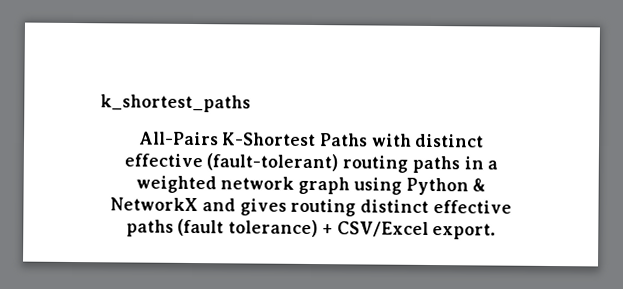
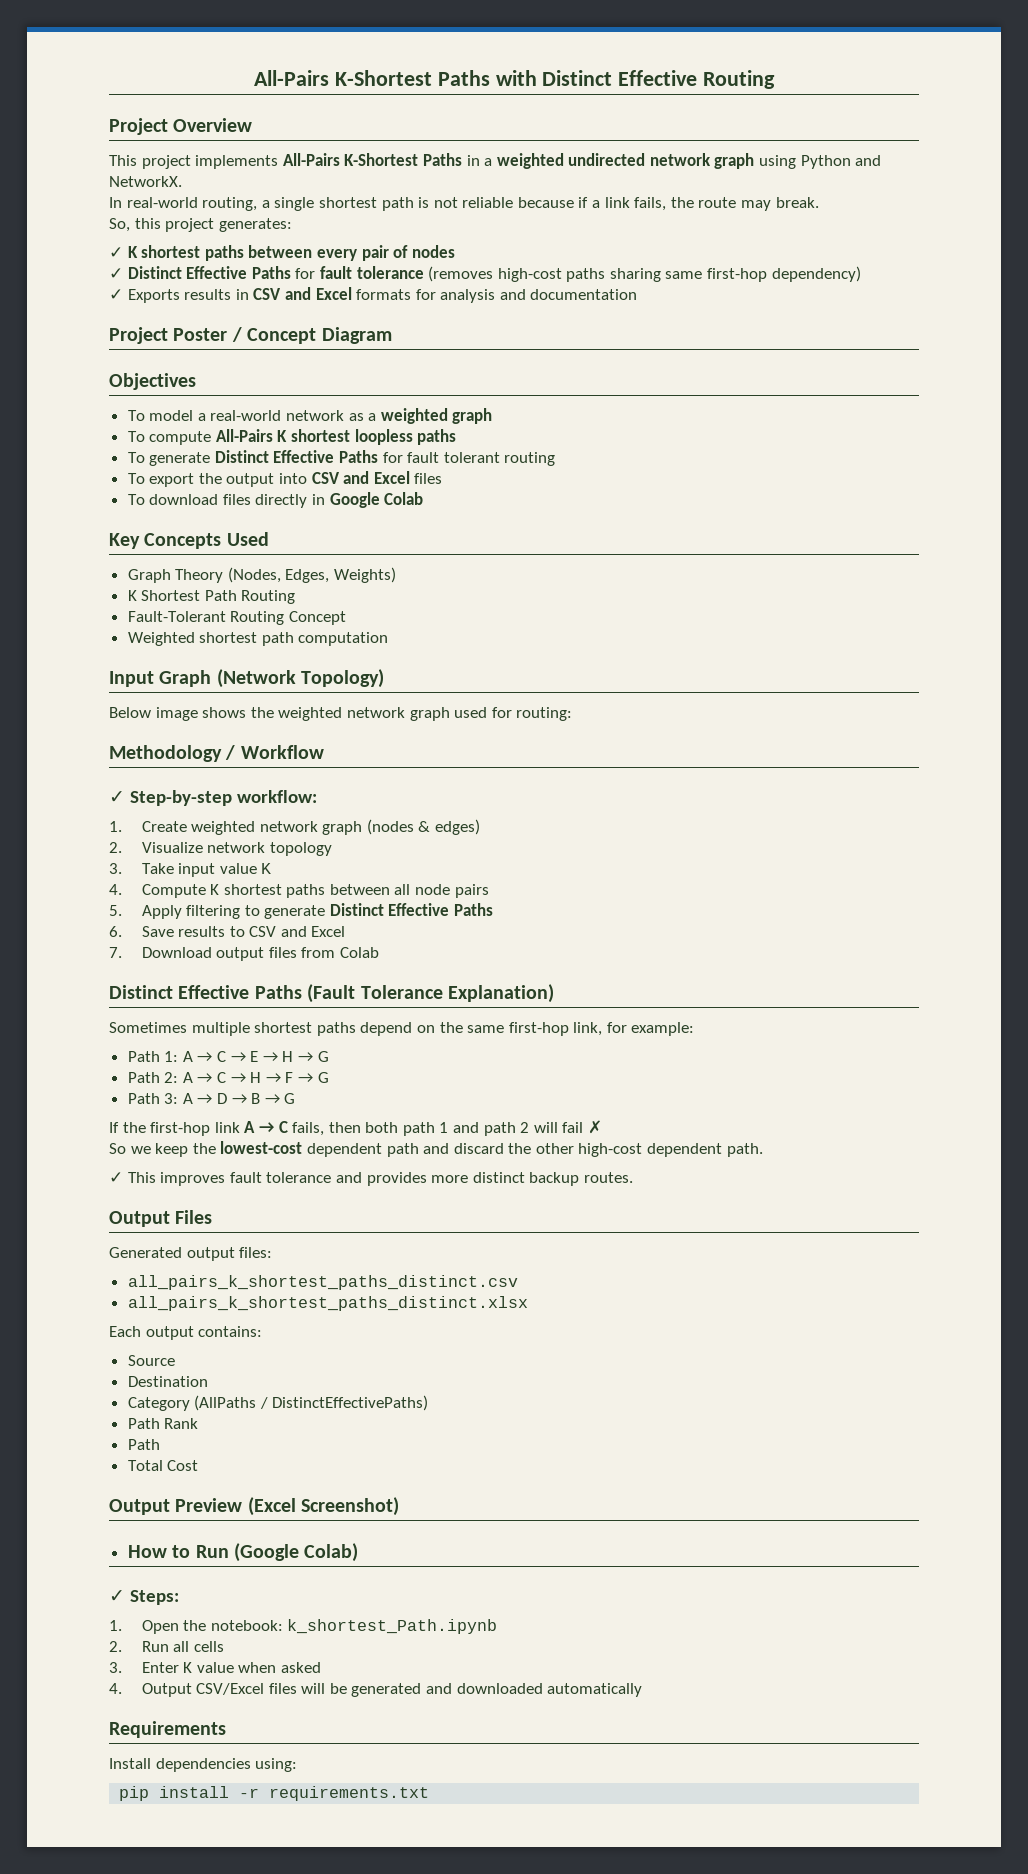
- k_shortest_paths
- All-Pairs K-Shortest Paths with distinct effective (fault-tolerant) routing paths in a weighted network graph using Python & NetworkX and gives routing distinct effective paths (fault tolerance) + CSV/Excel export.
+ All-Pairs K-Shortest Paths with Distinct Effective Routing
+ Project Overview
+ This project implements All-Pairs K-Shortest Paths in a weighted undirected network graph using Python and NetworkX.
+ In real-world routing, a single shortest path is not reliable because if a link fails, the route may break.
+ So, this project generates:
+ ✓ K shortest paths between every pair of nodes
+ ✓ Distinct Effective Paths for fault tolerance (removes high-cost paths sharing same first-hop dependency)
+ ✓ Exports results in CSV and Excel formats for analysis and documentation
+ Project Poster / Concept Diagram
+ Objectives
+ To model a real-world network as a weighted graph
+ To compute All-Pairs K shortest loopless paths
+ To generate Distinct Effective Paths for fault tolerant routing
+ To export the output into CSV and Excel files
+ To download files directly in Google Colab
+ Key Concepts Used
+ Graph Theory (Nodes, Edges, Weights)
+ K Shortest Path Routing
+ Fault-Tolerant Routing Concept
+ Weighted shortest path computation
+ Input Graph (Network Topology)
+ Below image shows the weighted network graph used for routing:
+ Methodology / Workflow
+ ✓ Step-by-step workflow:
+ 1. Create weighted network graph (nodes & edges)
+ 2. Visualize network topology
+ 3. Take input value K
+ 4. Compute K shortest paths between all node pairs
+ 5. Apply filtering to generate Distinct Effective Paths
+ 6. Save results to CSV and Excel
+ 7. Download output files from Colab
+ Distinct Effective Paths (Fault Tolerance Explanation)
+ Sometimes multiple shortest paths depend on the same first-hop link, for example:
+ Path 1: A → C → E → H → G
+ Path 2: A → C → H → F → G
+ Path 3: A → D → B → G
+ If the first-hop link A → C fails, then both path 1 and path 2 will fail ✗
+ So we keep the lowest-cost dependent path and discard the other high-cost dependent path.
+ ✓ This improves fault tolerance and provides more distinct backup routes.
+ Output Files
+ Generated output files:
+ all_pairs_k_shortest_paths_distinct.csv
+ all_pairs_k_shortest_paths_distinct.xlsx
+ Each output contains:
+ Source
+ Destination
+ Category (AllPaths / DistinctEffectivePaths)
+ Path Rank
+ Path
+ Total Cost
+ Output Preview (Excel Screenshot)
+ How to Run (Google Colab)
+ ✓ Steps:
+ 1. Open the notebook: k_shortest_Path.ipynb
+ 2. Run all cells
+ 3. Enter K value when asked
+ 4. Output CSV/Excel files will be generated and downloaded automatically
+ Requirements
+ Install dependencies using:
+ pip install -r requirements.txt

